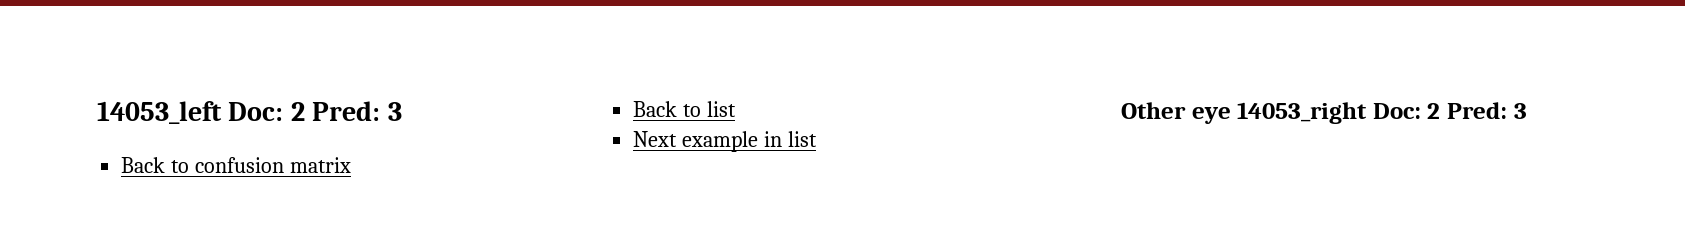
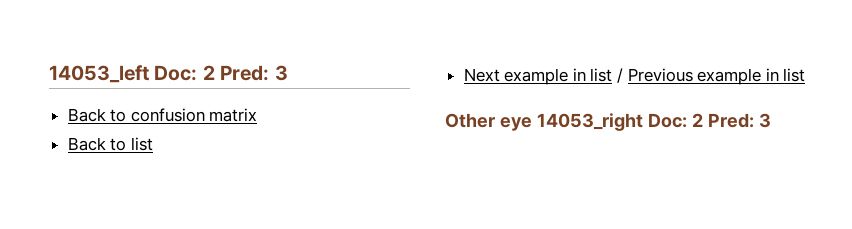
- Next example in list
+ Next example in list / Previous example in list

